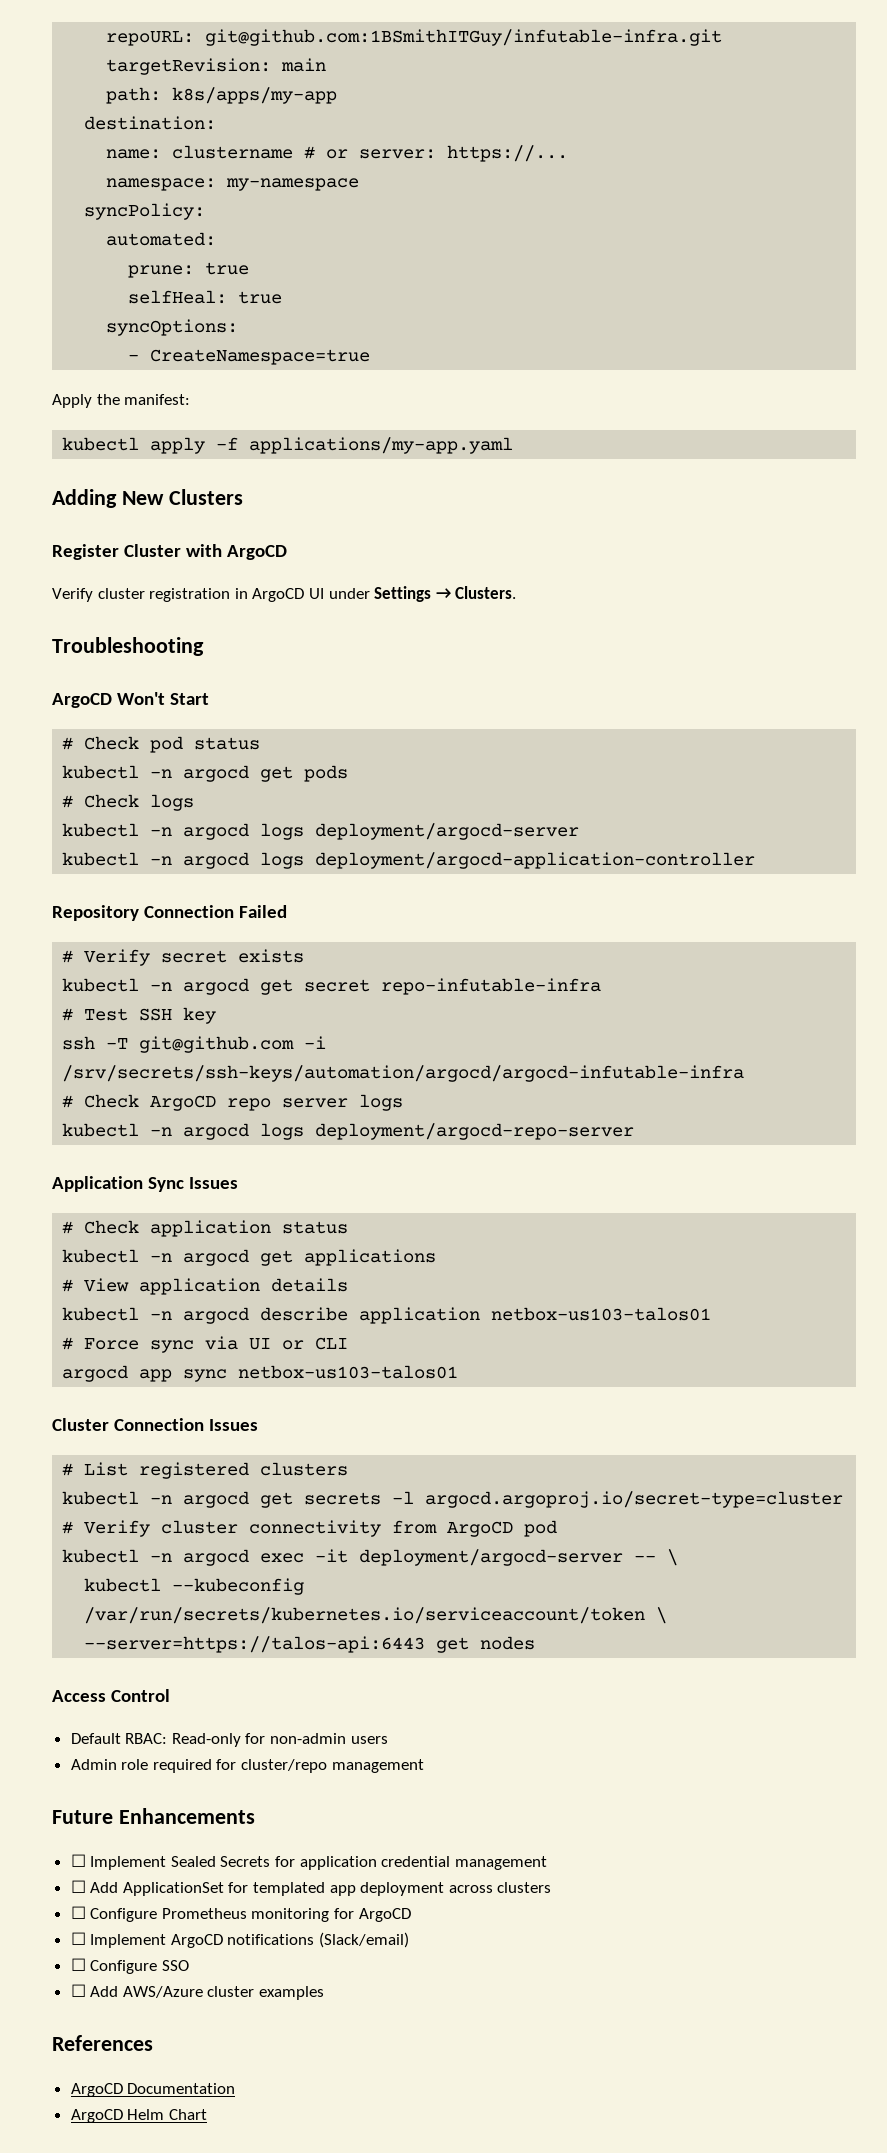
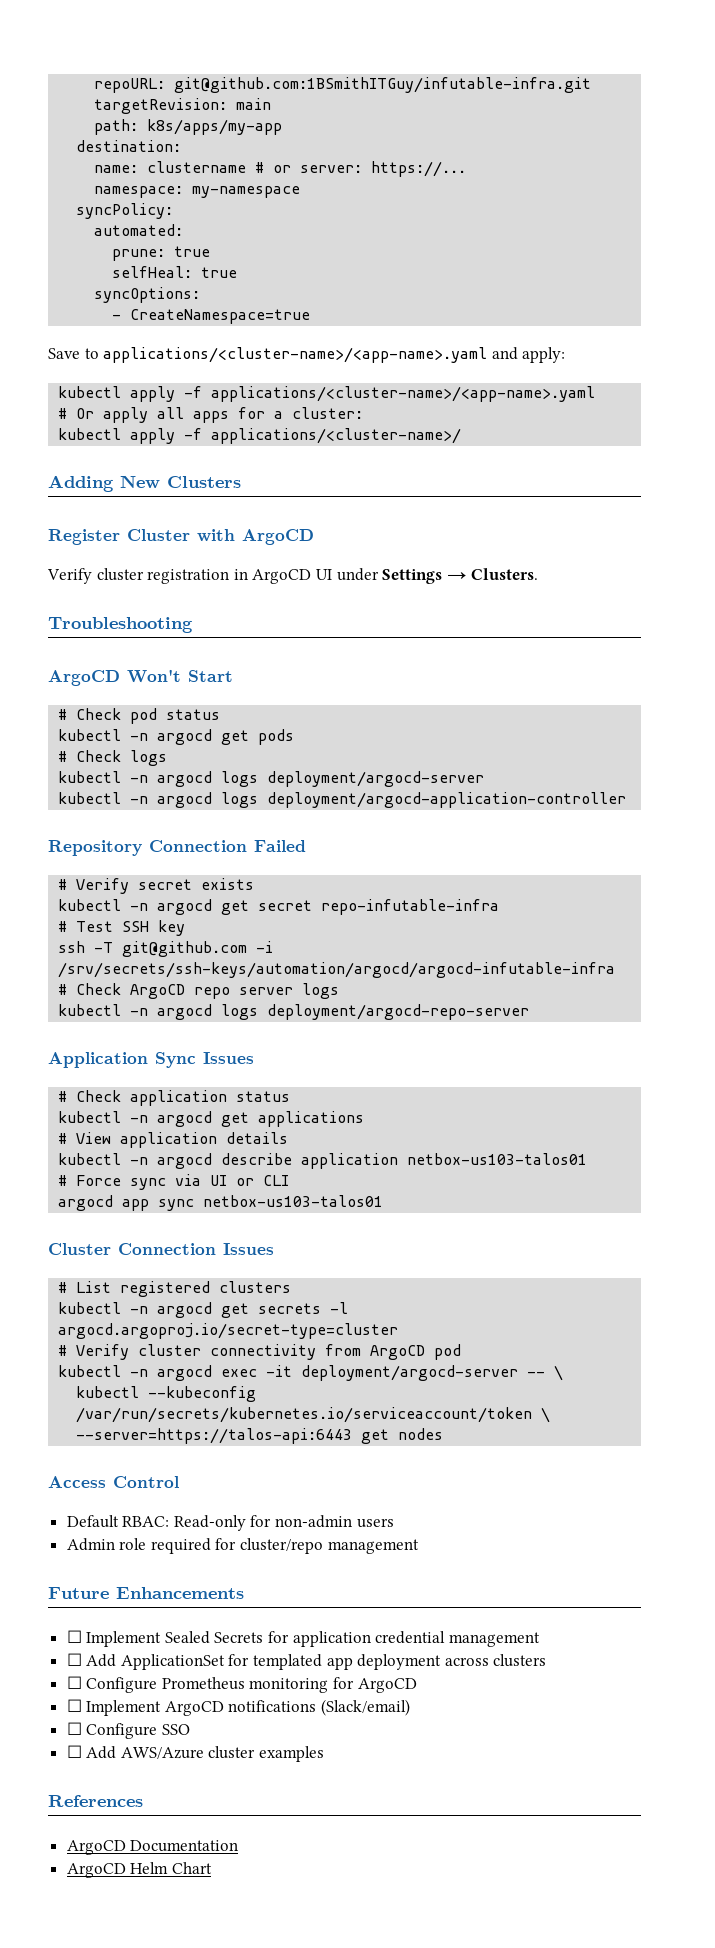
- Apply the manifest:
- kubectl apply -f applications/my-app.yaml
+ Save to applications/<cluster-name>/<app-name>.yaml and apply:
+ kubectl apply -f applications/<cluster-name>/<app-name>.yaml
+ # Or apply all apps for a cluster:
+ kubectl apply -f applications/<cluster-name>/

